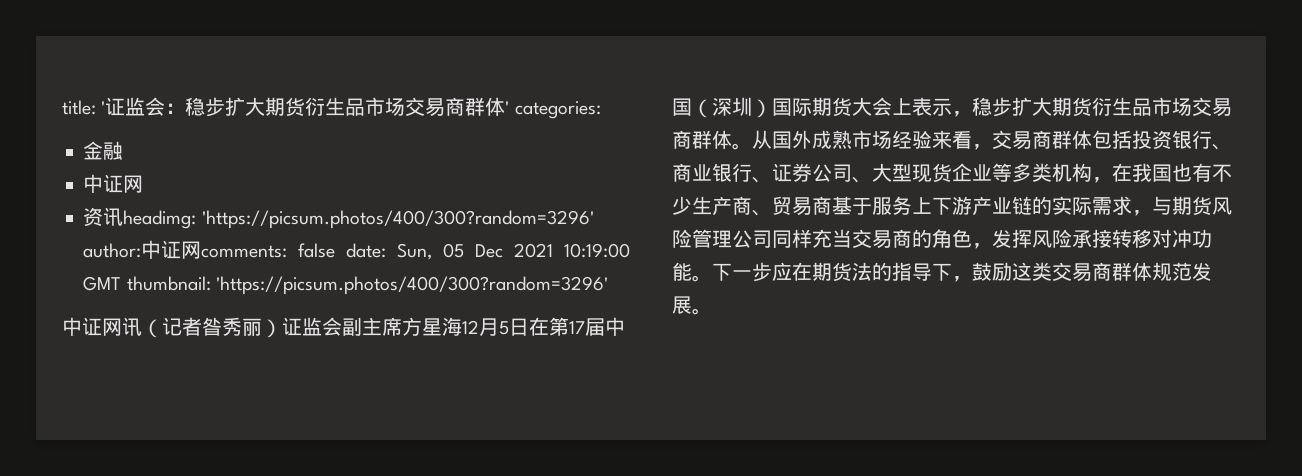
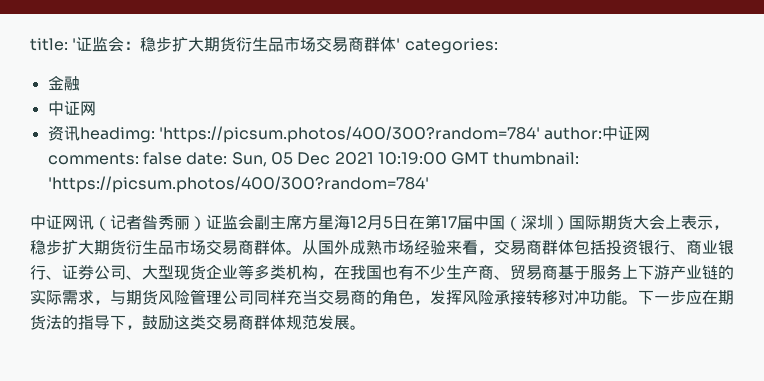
- 资讯headimg: 'https://picsum.photos/400/300?random=3296' author:中证网comments: false date: Sun, 05 Dec 2021 10:19:00 GMT thumbnail: 'https://picsum.photos/400/300?random=3296'
+ 资讯headimg: 'https://picsum.photos/400/300?random=784' author:中证网comments: false date: Sun, 05 Dec 2021 10:19:00 GMT thumbnail: 'https://picsum.photos/400/300?random=784'

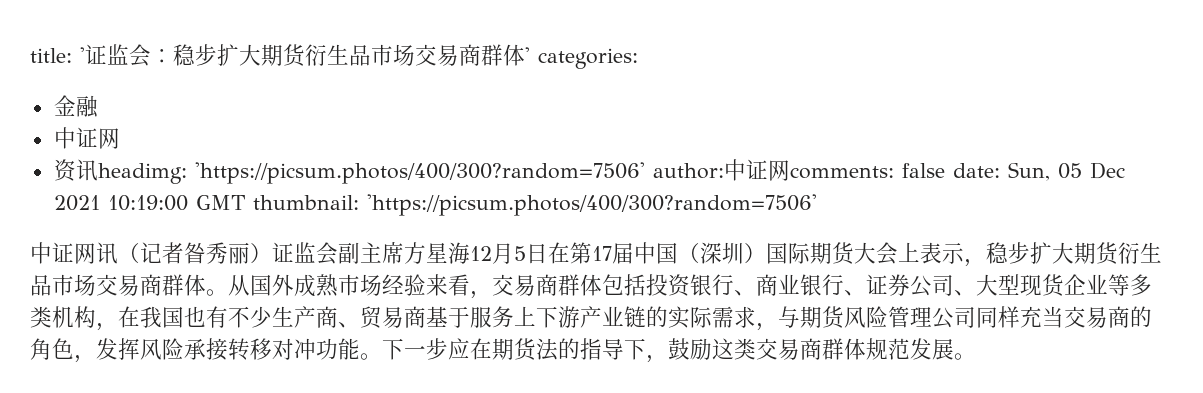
- 资讯headimg: 'https://picsum.photos/400/300?random=784' author:中证网comments: false date: Sun, 05 Dec 2021 10:19:00 GMT thumbnail: 'https://picsum.photos/400/300?random=784'
+ 资讯headimg: 'https://picsum.photos/400/300?random=7506' author:中证网comments: false date: Sun, 05 Dec 2021 10:19:00 GMT thumbnail: 'https://picsum.photos/400/300?random=7506'

